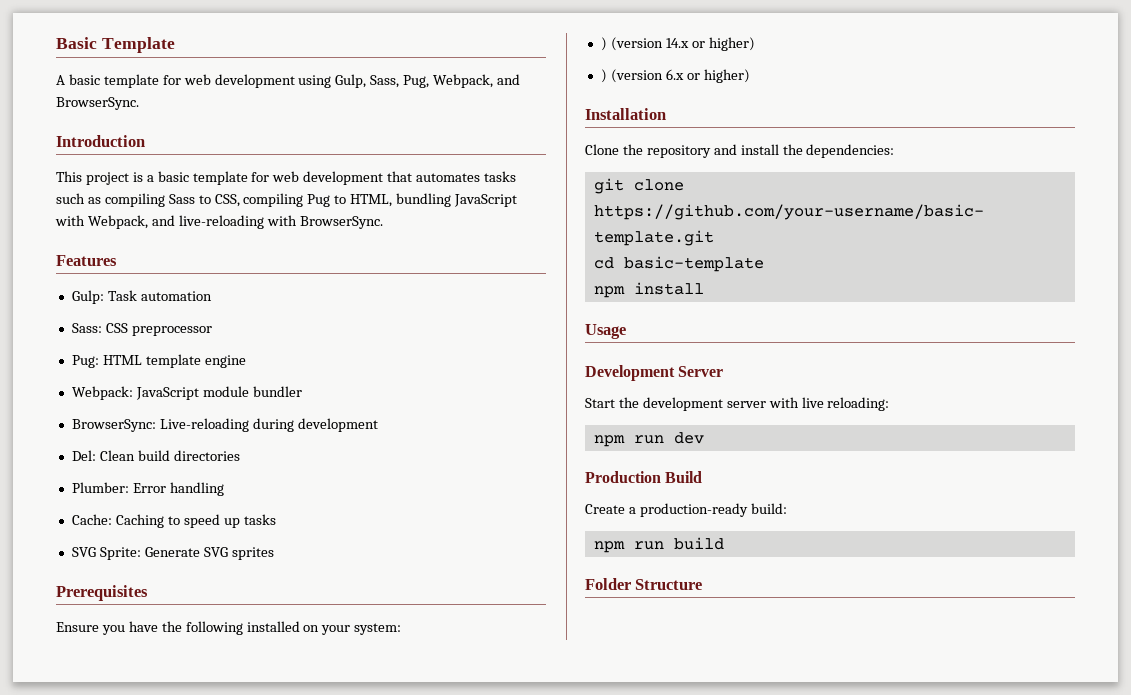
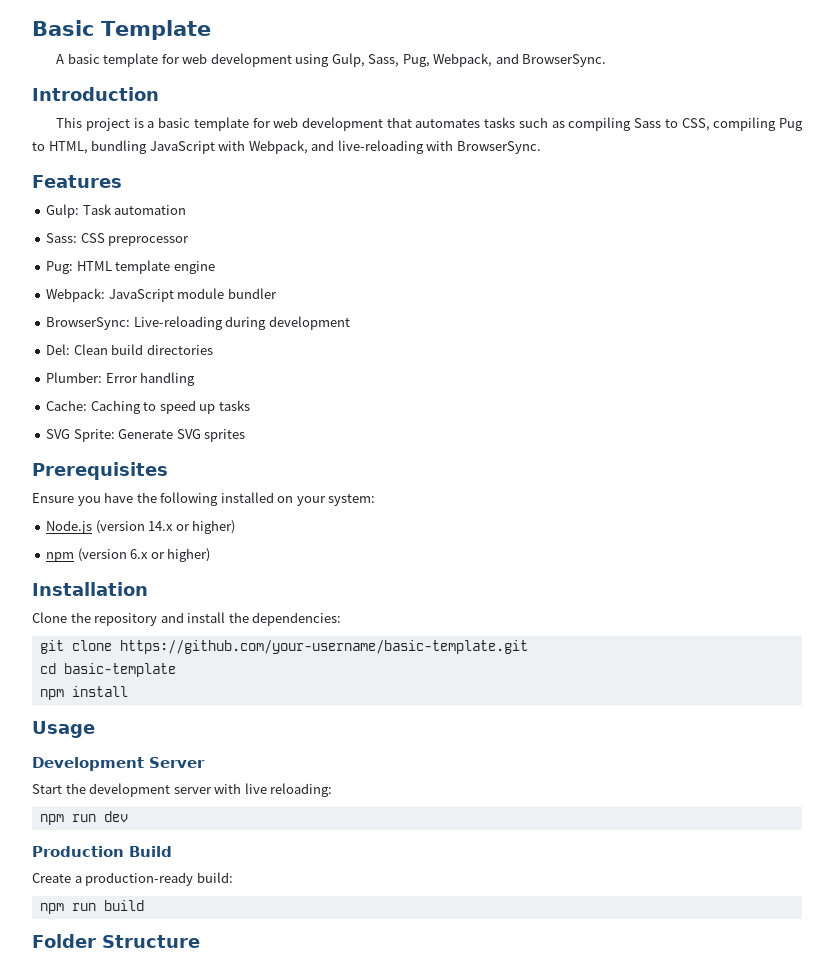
- ) (version 14.x or higher)
+ Node.js (version 14.x or higher)
- ) (version 6.x or higher)
+ npm (version 6.x or higher)

